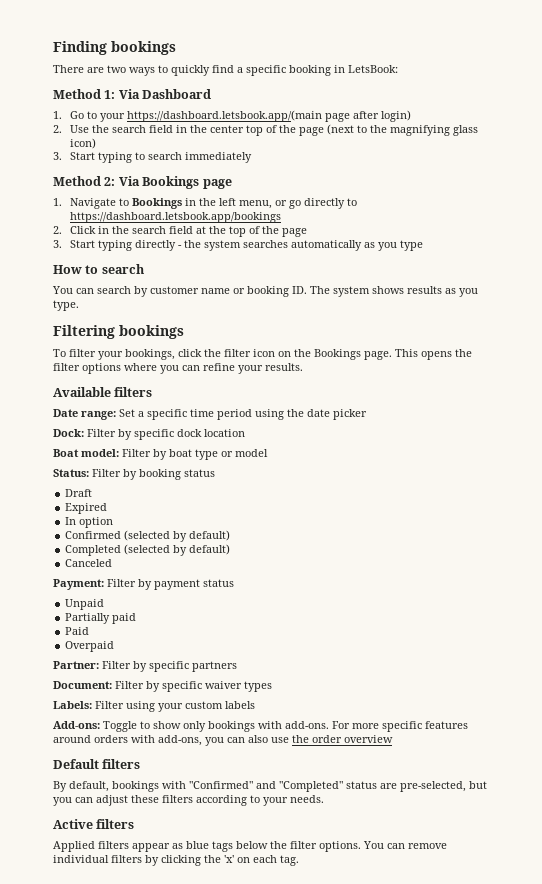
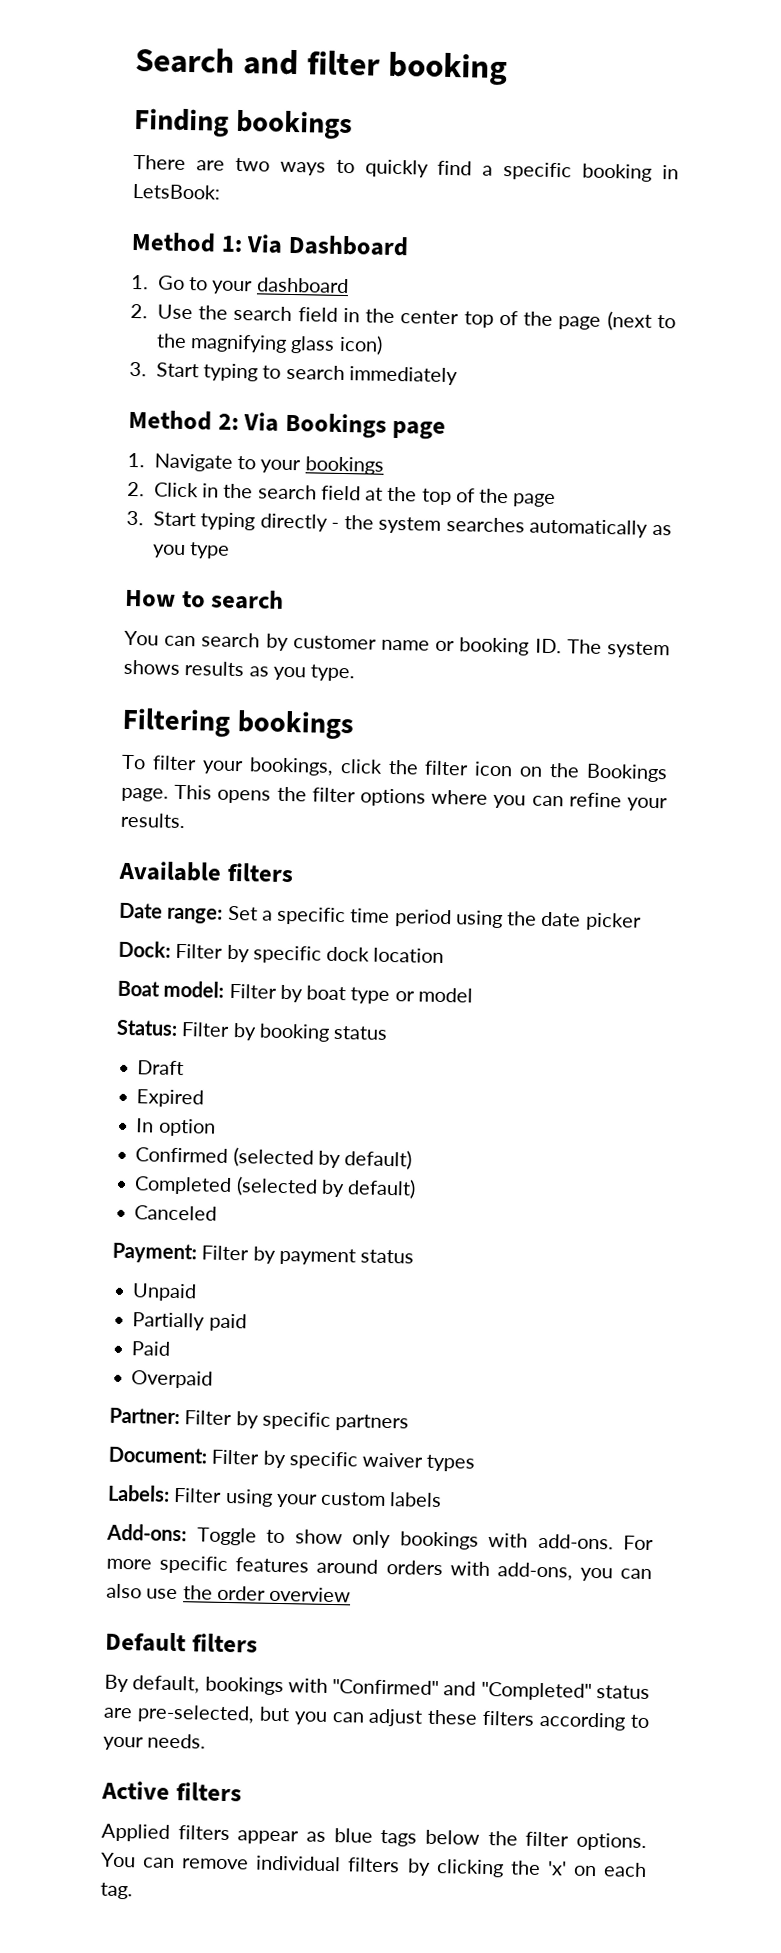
+ Search and filter booking
- 1. Go to your https://dashboard.letsbook.app/(main page after login)
+ 1. Go to your dashboard
- 1. Navigate to Bookings in the left menu, or go directly to https://dashboard.letsbook.app/bookings
+ 1. Navigate to your bookings

